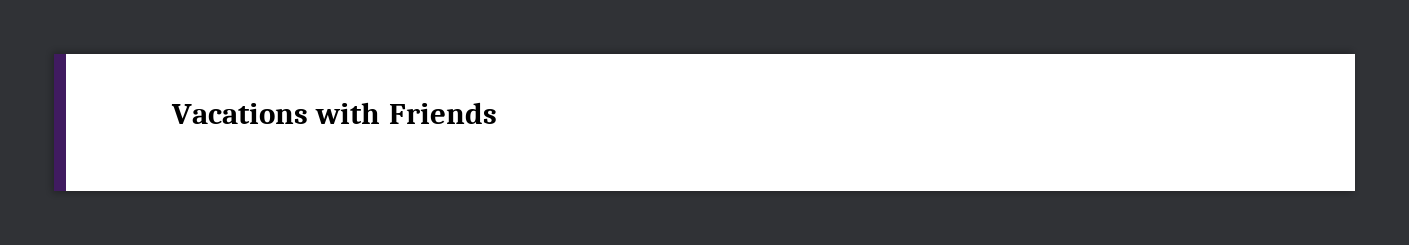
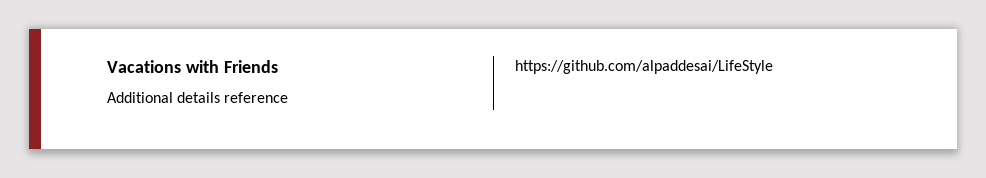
+ Additional details reference https://github.com/alpaddesai/LifeStyle

